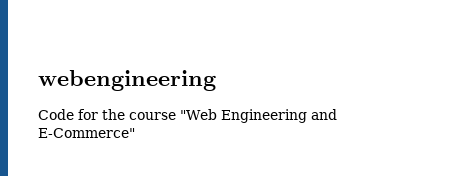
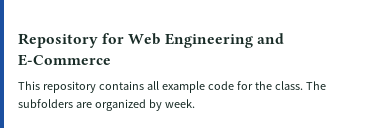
- webengineering
- Code for the course "Web Engineering and E-Commerce"
+ Repository for Web Engineering and E-Commerce
+ This repository contains all example code for the class. The subfolders are organized by week.

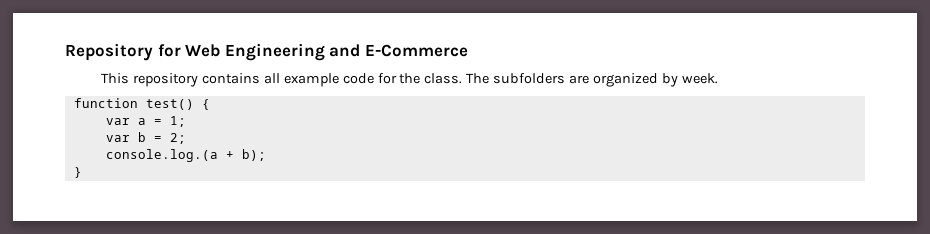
+ function test() {
+ var a = 1;
+ var b = 2;
+ console.log.(a + b);
+ }

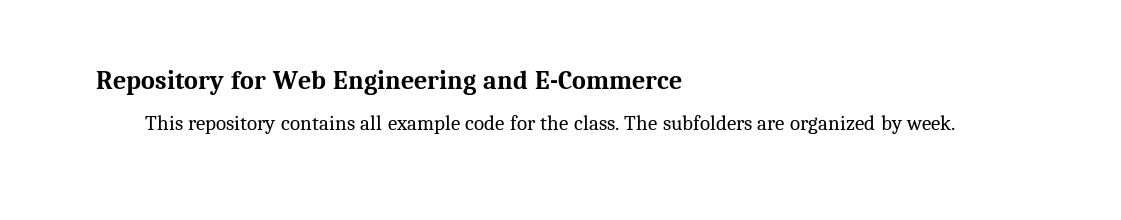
- function test() {
- var a = 1;
- var b = 2;
- console.log.(a + b);
- }

